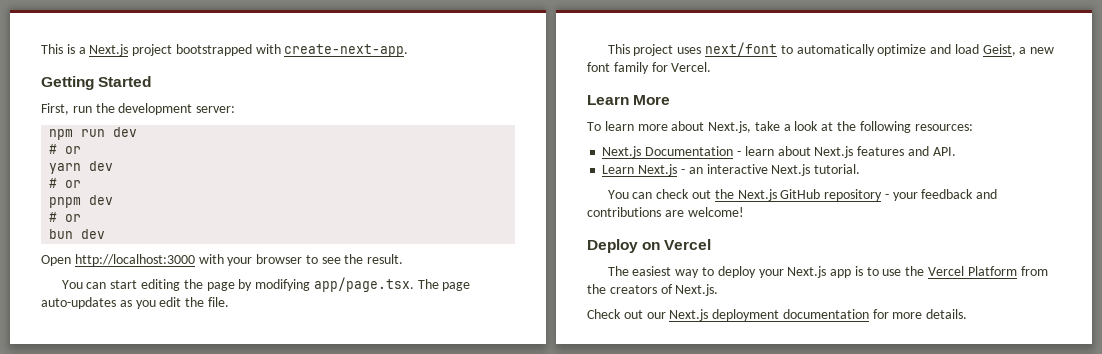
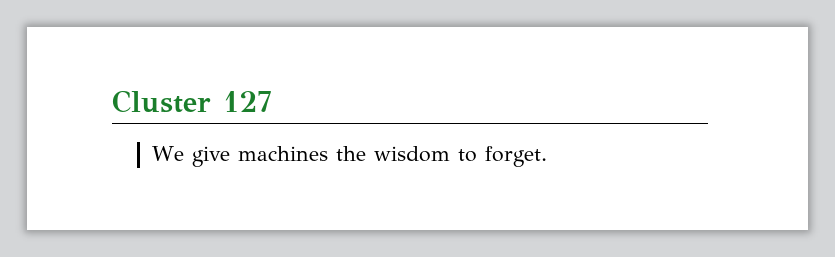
- This is a Next.js project bootstrapped with create-next-app.
- Getting Started
- First, run the development server:
- npm run dev
- # or
- yarn dev
- # or
- pnpm dev
- # or
- bun dev
- Open http://localhost:3000 with your browser to see the result.
- You can start editing the page by modifying app/page.tsx. The page auto-updates as you edit the file.
- This project uses next/font to automatically optimize and load Geist, a new font family for Vercel.
- Learn More
- To learn more about Next.js, take a look at the following resources:
- Next.js Documentation - learn about Next.js features and API.
- Learn Next.js - an interactive Next.js tutorial.
- You can check out the Next.js GitHub repository - your feedback and contributions are welcome!
- Deploy on Vercel
- The easiest way to deploy your Next.js app is to use the Vercel Platform from the creators of Next.js.
- Check out our Next.js deployment documentation for more details.
+ Cluster 127
+ We give machines the wisdom to forget.

